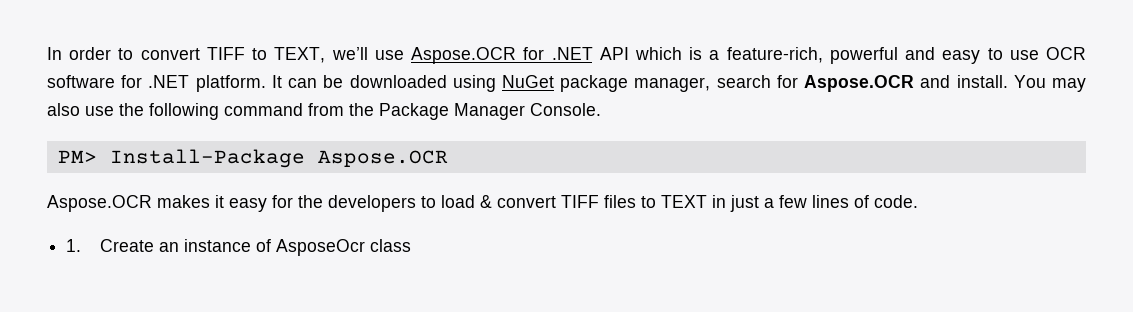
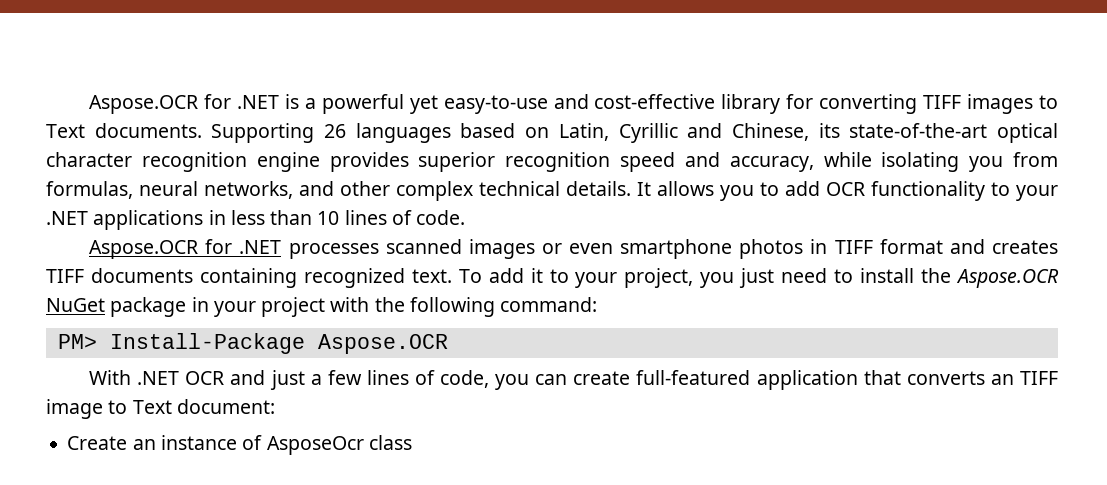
- In order to convert TIFF to TEXT, we’ll use Aspose.OCR for .NET API which is a feature-rich, powerful and easy to use OCR software for .NET platform. It can be downloaded using NuGet package manager, search for Aspose.OCR and install. You may also use the following command from the Package Manager Console.
+ Aspose.OCR for .NET is a powerful yet easy-to-use and cost-effective library for converting TIFF images to Text documents. Supporting 26 languages based on Latin, Cyrillic and Chinese, its state-of-the-art optical character recognition engine provides superior recognition speed and accuracy, while isolating you from formulas, neural networks, and other complex technical details. It allows you to add OCR functionality to your .NET applications in less than 10 lines of code.
+ Aspose.OCR for .NET processes scanned images or even smartphone photos in TIFF format and creates TIFF documents containing recognized text. To add it to your project, you just need to install the Aspose.OCR NuGet package in your project with the following command:
  PM> Install-Package Aspose.OCR
- Aspose.OCR makes it easy for the developers to load & convert TIFF files to TEXT in just a few lines of code.
- 1. Create an instance of AsposeOcr class
+ With .NET OCR and just a few lines of code, you can create full-featured application that converts an TIFF image to Text document:
+ Create an instance of AsposeOcr class

